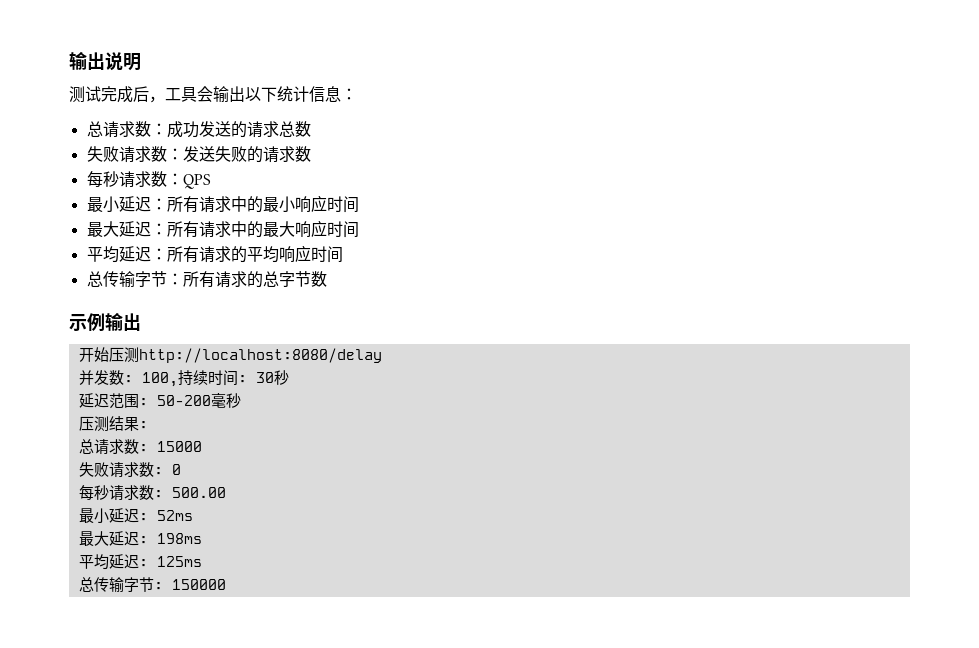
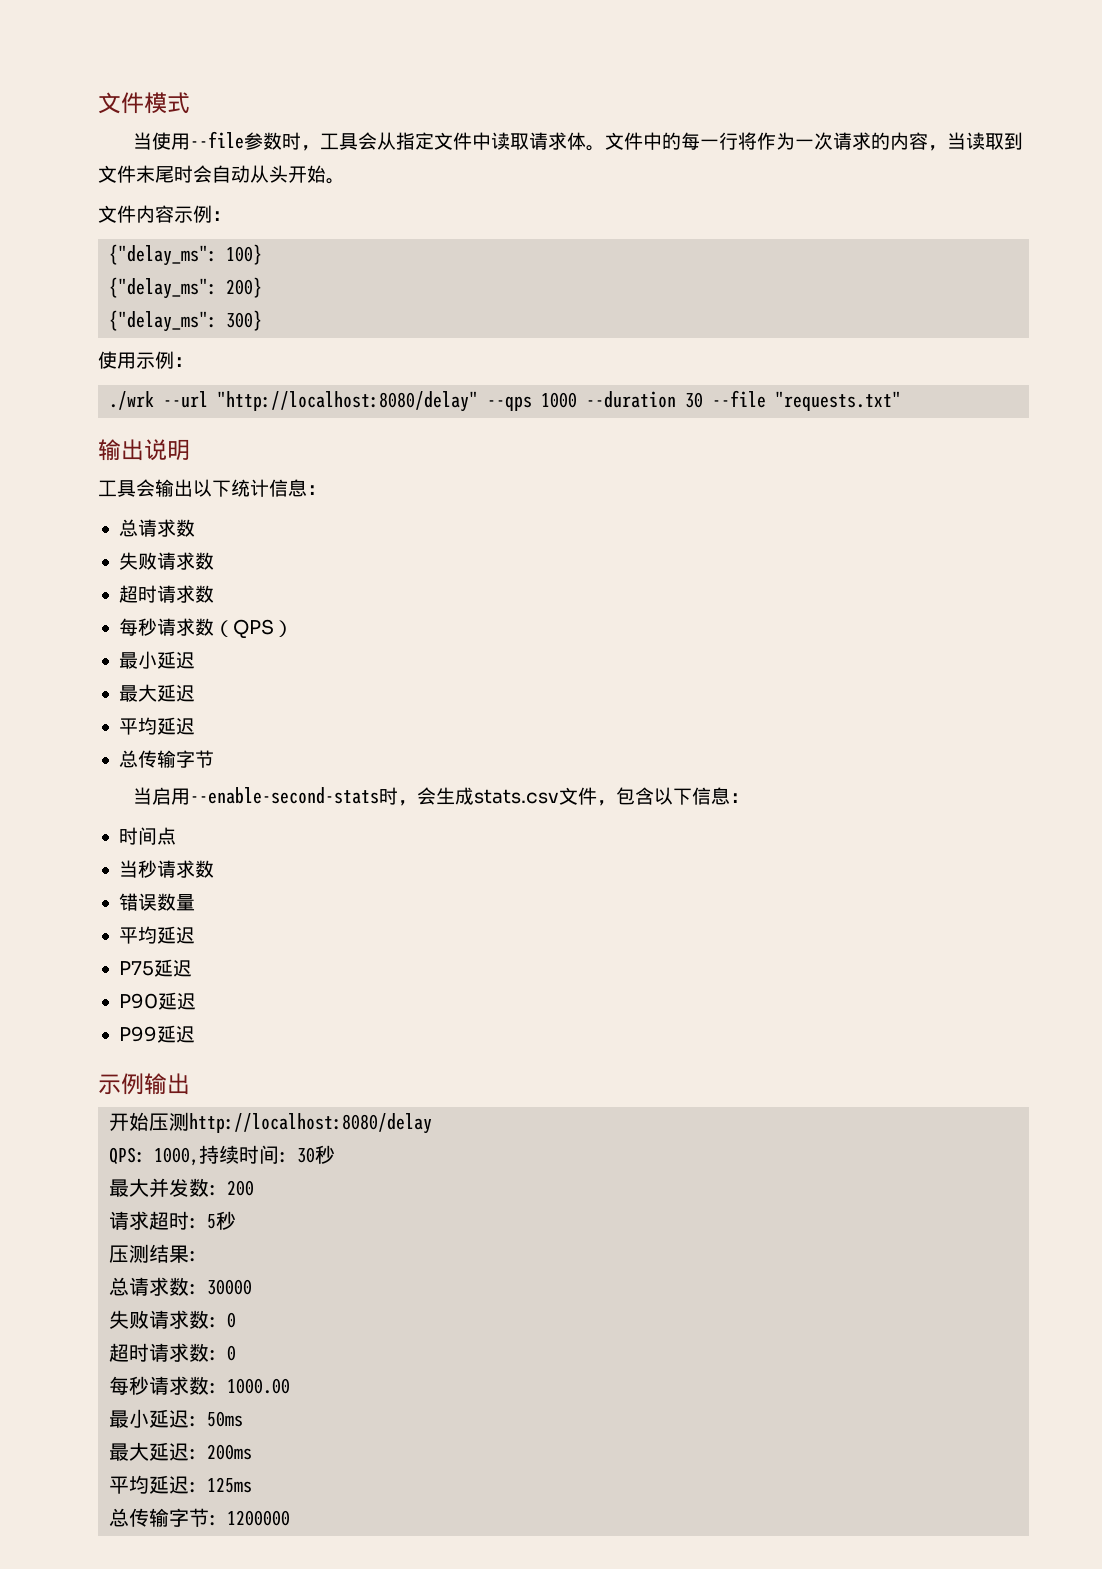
+ 文件模式
+ 当使用--file参数时，工具会从指定文件中读取请求体。文件中的每一行将作为一次请求的内容，当读取到文件末尾时会自动从头开始。
+ 文件内容示例：
+ {"delay_ms": 100}
+ {"delay_ms": 200}
+ {"delay_ms": 300}
+ 使用示例：
+ ./wrk --url "http://localhost:8080/delay" --qps 1000 --duration 30 --file "requests.txt"
- 测试完成后，工具会输出以下统计信息：
- 总请求数：成功发送的请求总数
- 失败请求数：发送失败的请求数
+ 工具会输出以下统计信息：
+ 总请求数
+ 失败请求数
+ 超时请求数
- 每秒请求数：QPS
- 最小延迟：所有请求中的最小响应时间
- 最大延迟：所有请求中的最大响应时间
- 平均延迟：所有请求的平均响应时间
- 总传输字节：所有请求的总字节数
+ 每秒请求数（QPS）
+ 最小延迟
+ 最大延迟
+ 平均延迟
+ 总传输字节
+ 当启用--enable-second-stats时，会生成stats.csv文件，包含以下信息：
+ 时间点
+ 当秒请求数
+ 错误数量
+ 平均延迟
+ P75延迟
+ P90延迟
+ P99延迟
- 并发数: 100,持续时间: 30秒
+ QPS: 1000,持续时间: 30秒
- 延迟范围: 50-200毫秒
+ 最大并发数: 200
+ 请求超时: 5秒
- 总请求数: 15000
+ 总请求数: 30000
- 每秒请求数: 500.00
- 最小延迟: 52ms
- 最大延迟: 198ms
+ 超时请求数: 0
+ 每秒请求数: 1000.00
+ 最小延迟: 50ms
+ 最大延迟: 200ms
- 总传输字节: 150000
+ 总传输字节: 1200000

